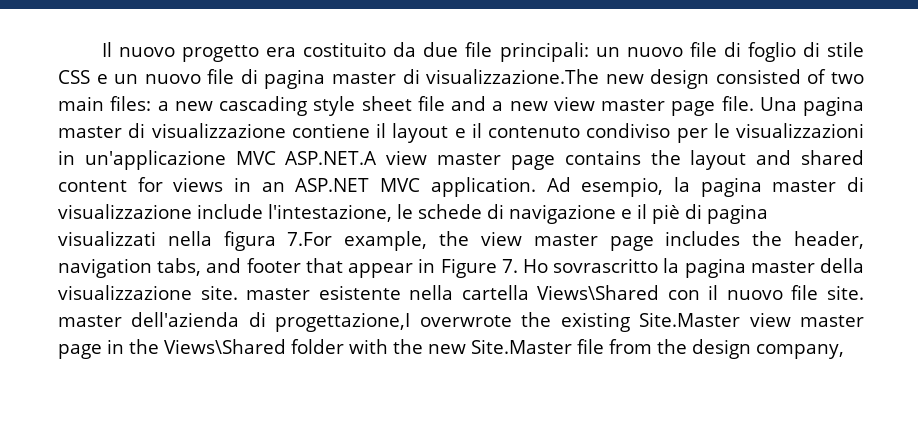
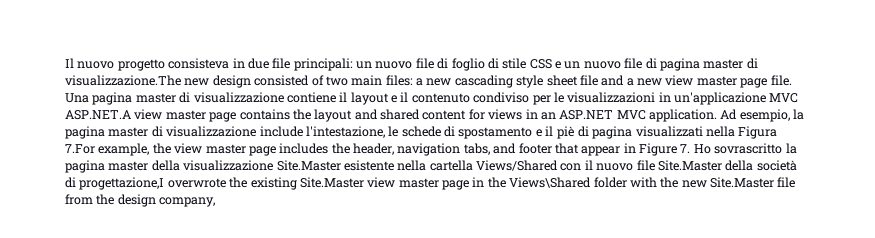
- Il nuovo progetto era costituito da due file principali: un nuovo file di foglio di stile CSS e un nuovo file di pagina master di visualizzazione.The new design consisted of two main files: a new cascading style sheet file and a new view master page file.
+ Il nuovo progetto consisteva in due file principali: un nuovo file di foglio di stile CSS e un nuovo file di pagina master di visualizzazione.The new design consisted of two main files: a new cascading style sheet file and a new view master page file.
- Ad esempio, la pagina master di visualizzazione include l'intestazione, le schede di navigazione e il piè di pagina visualizzati nella figura 7.For example, the view master page includes the header, navigation tabs, and footer that appear in Figure 7. Ho sovrascritto la pagina master della visualizzazione site. master esistente nella cartella Views\Shared con il nuovo file site. master dell'azienda di progettazione,I overwrote the existing Site.Master view master page in the Views\Shared folder with the new Site.Master file from the design company,
+ Ad esempio, la pagina master di visualizzazione include l'intestazione, le schede di spostamento e il piè di pagina visualizzati nella Figura 7.For example, the view master page includes the header, navigation tabs, and footer that appear in Figure 7. Ho sovrascritto la pagina master della visualizzazione Site.Master esistente nella cartella Views/Shared con il nuovo file Site.Master della società di progettazione,I overwrote the existing Site.Master view master page in the Views\Shared folder with the new Site.Master file from the design company,

